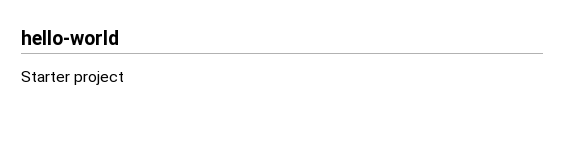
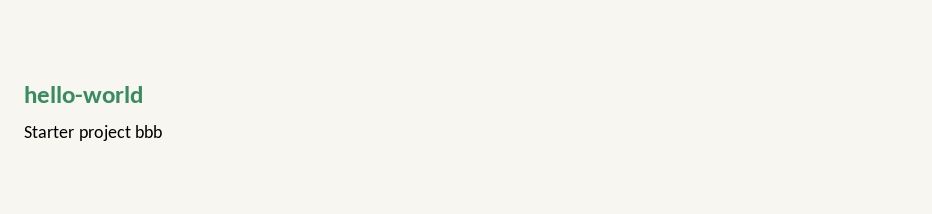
- Starter project
+ Starter project bbb

